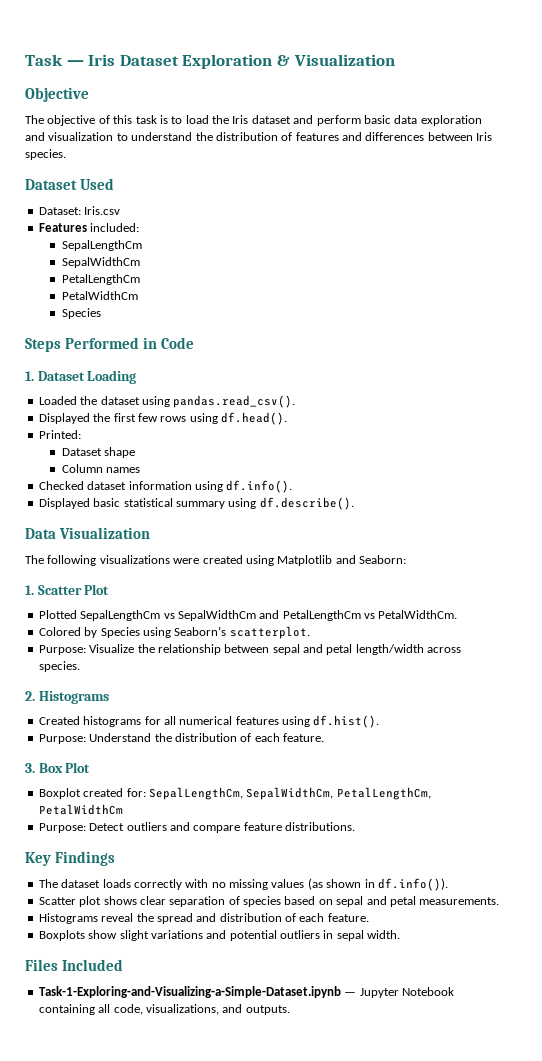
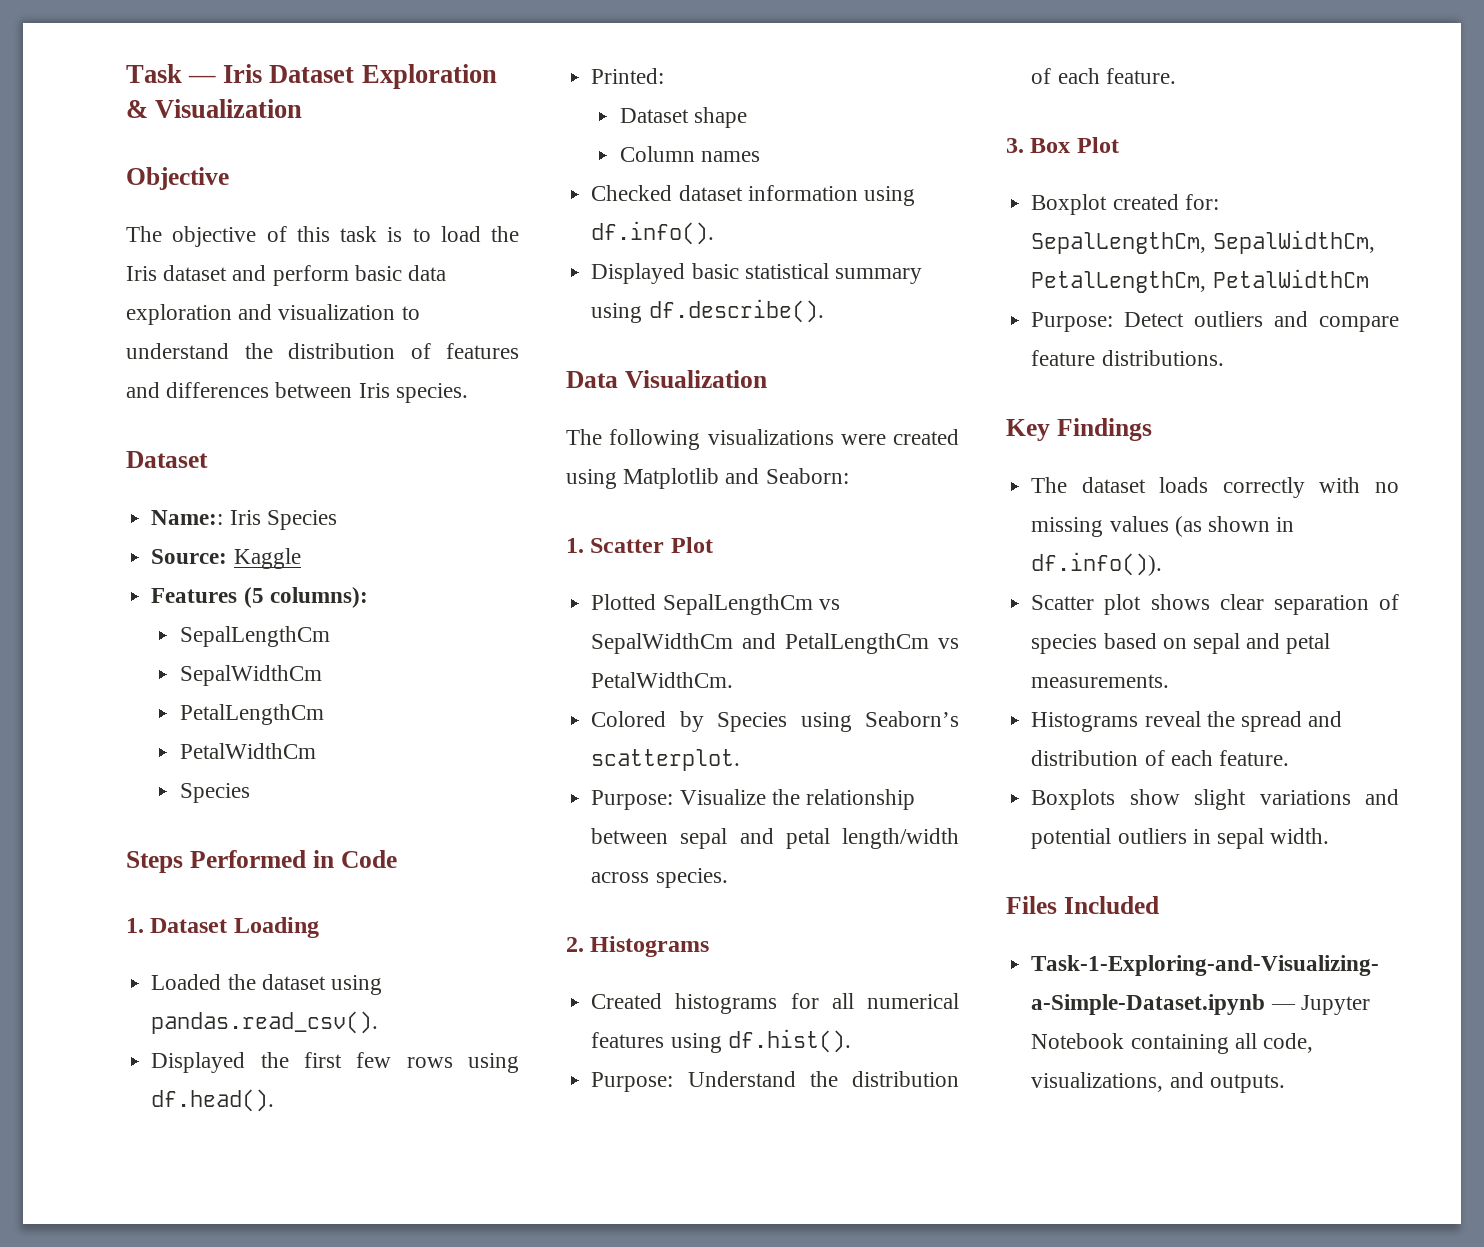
  The objective of this task is to load the Iris dataset and perform basic data exploration and visualization to understand the distribution of features and differences between Iris species.
- Dataset Used
- Dataset: Iris.csv
+ Dataset
+ Name:: Iris Species
+ Source: Kaggle
- Features included:
+ Features (5 columns):

